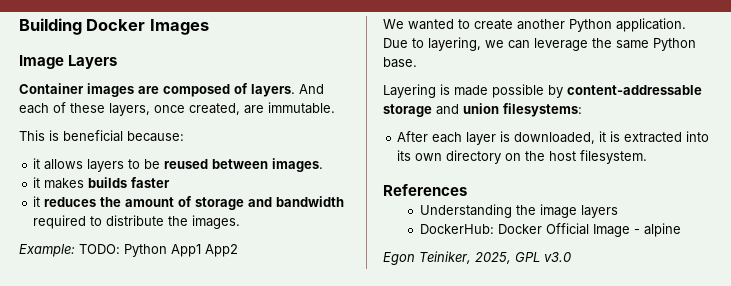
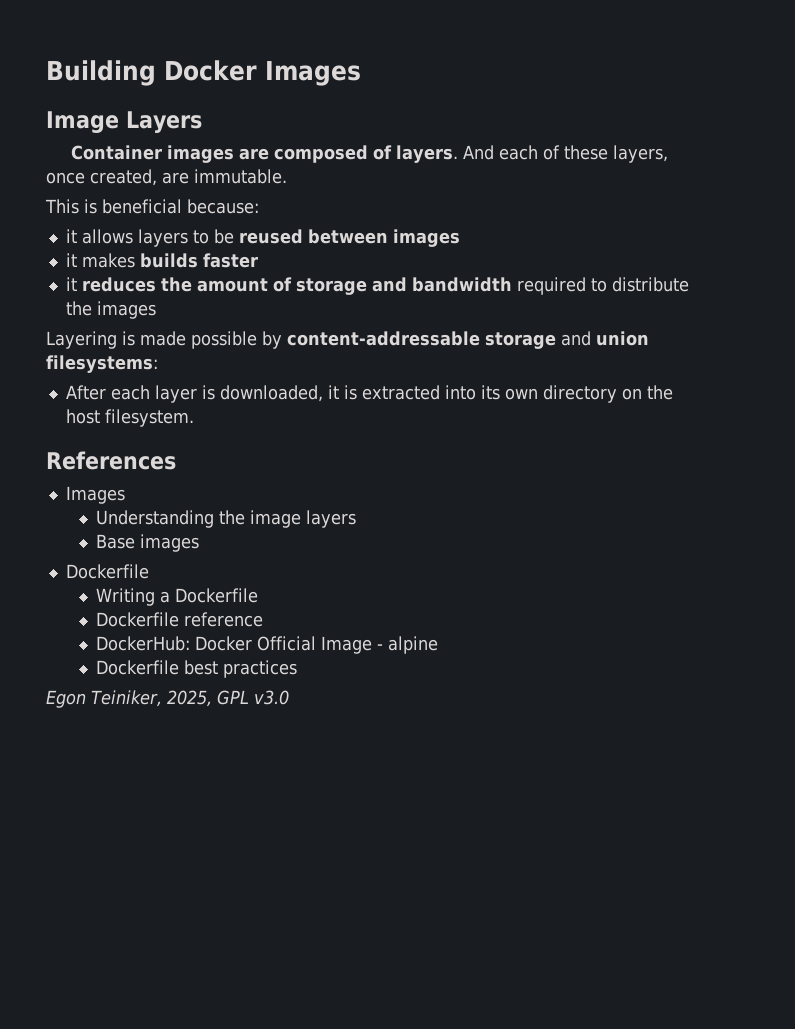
- it allows layers to be reused between images.
+ it allows layers to be reused between images
- it reduces the amount of storage and bandwidth required to distribute the images.
- Example: TODO: Python App1 App2
- We wanted to create another Python application. Due to layering, we can leverage the same Python base.
+ it reduces the amount of storage and bandwidth required to distribute the images
  References
+ Images
+ Base images
+ Dockerfile
+ Writing a Dockerfile
+ Dockerfile reference
+ Dockerfile best practices

